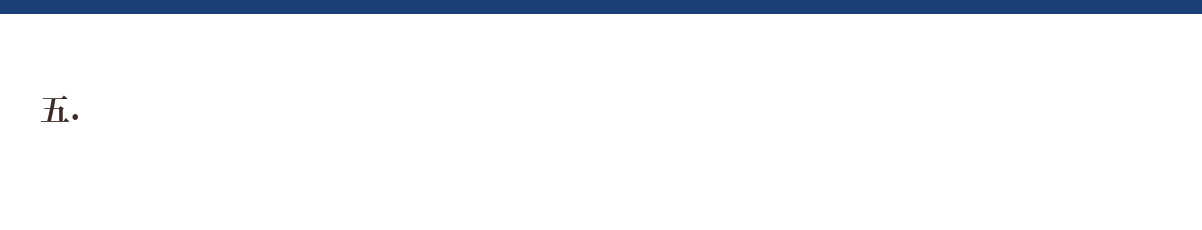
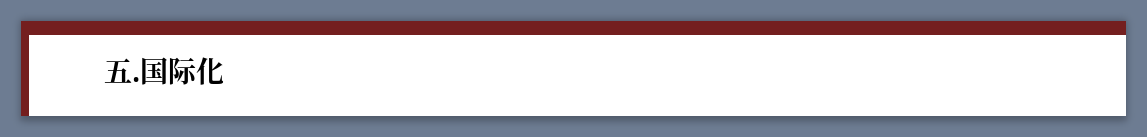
+ 国际化

